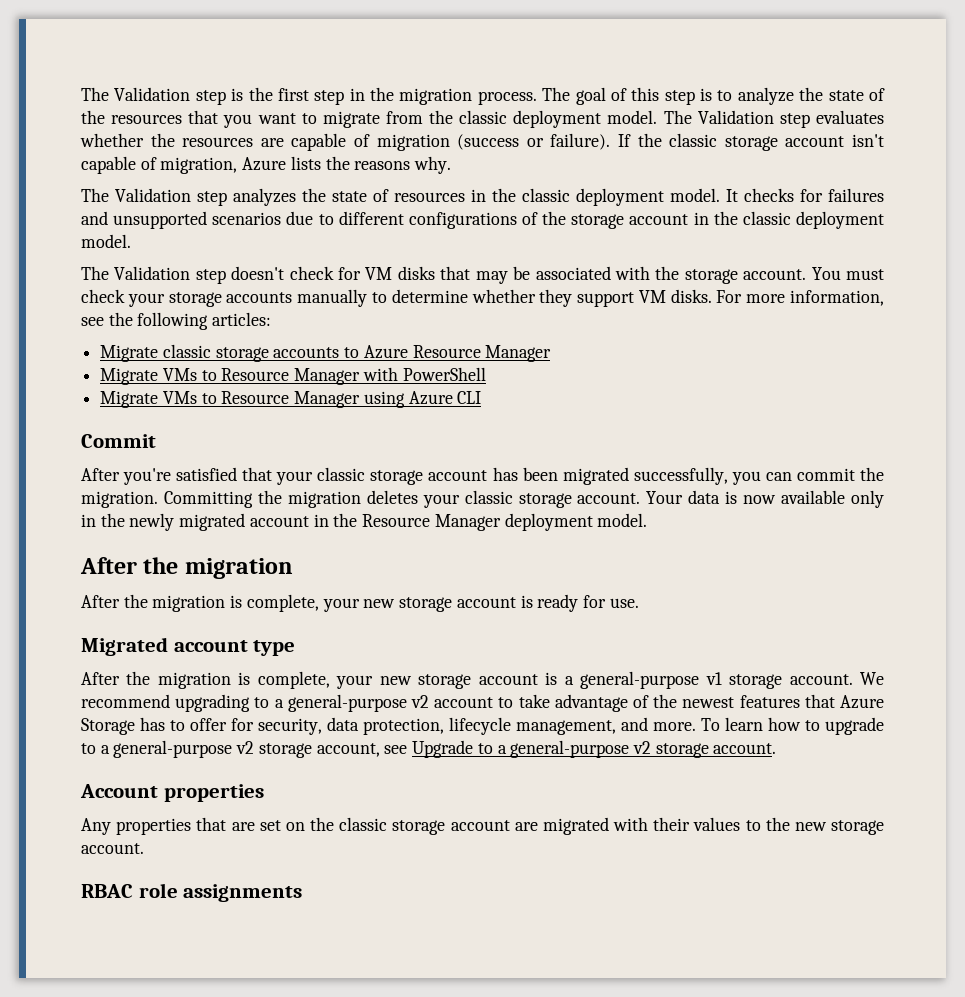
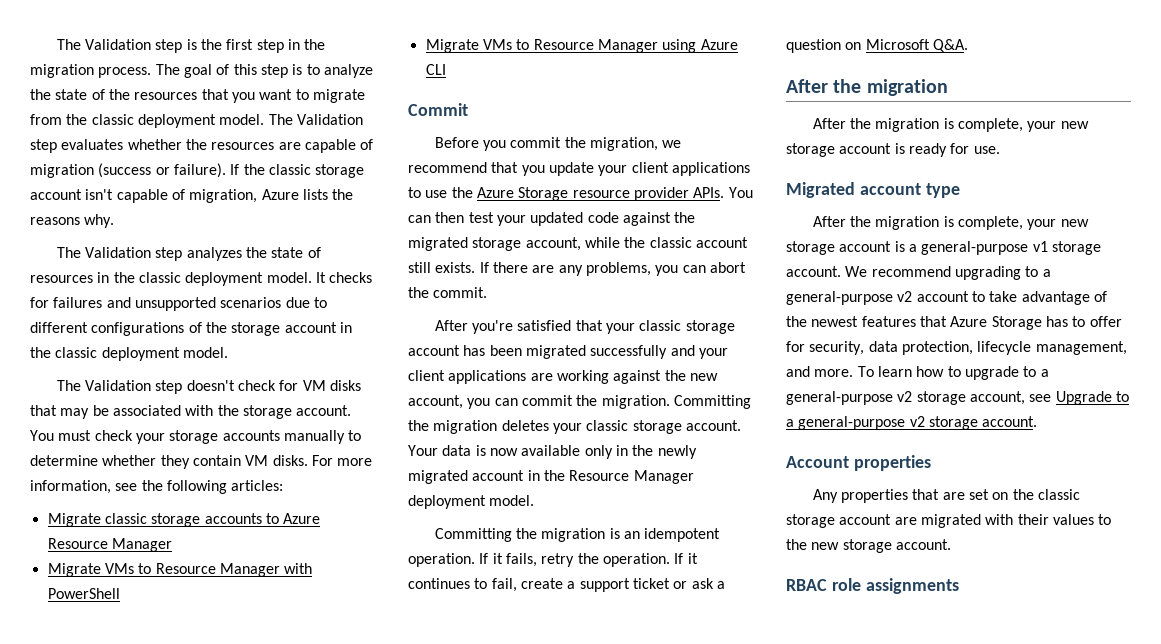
- You must check your storage accounts manually to determine whether they support VM disks.
+ You must check your storage accounts manually to determine whether they contain VM disks.
+ Before you commit the migration, we recommend that you update your client applications to use the Azure Storage resource provider APIs. You can then test your updated code against the migrated storage account, while the classic account still exists. If there are any problems, you can abort the commit.
- After you're satisfied that your classic storage account has been migrated successfully, you can commit the migration.
+ After you're satisfied that your classic storage account has been migrated successfully and your client applications are working against the new account, you can commit the migration.
+ Committing the migration is an idempotent operation. If it fails, retry the operation. If it continues to fail, create a support ticket or ask a question on Microsoft Q&A.

